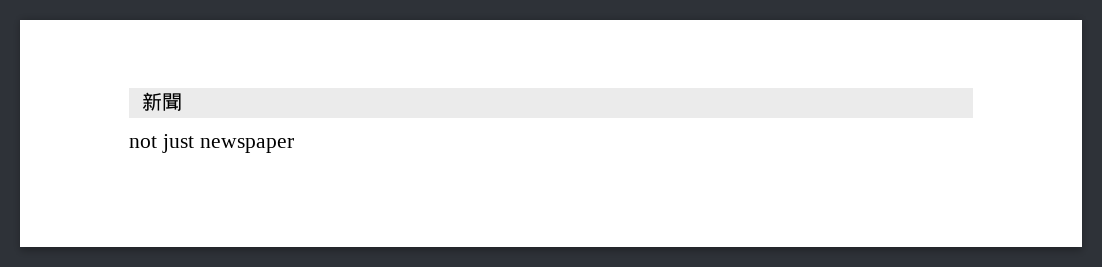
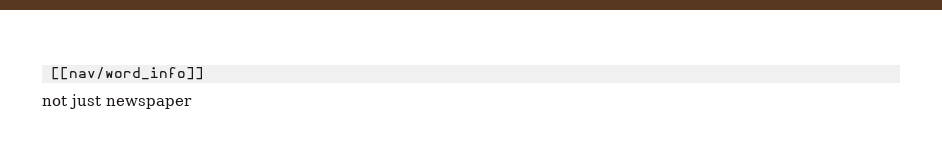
- 新聞
+ [[nav/word_info]]

